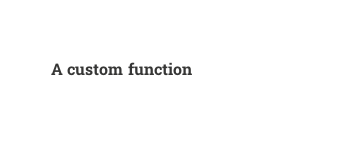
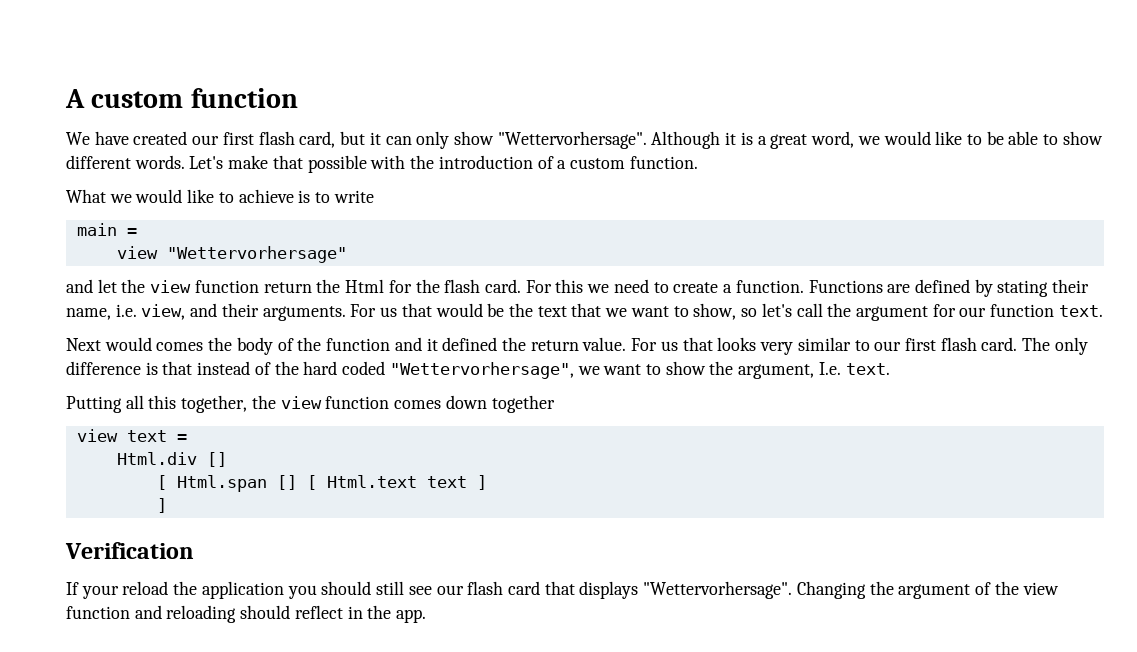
+ We have created our first flash card, but it can only show "Wettervorhersage". Although it is a great word, we would like to be able to show different words. Let's make that possible with the introduction of a custom function.
+ What we would like to achieve is to write
+ main =
+ view "Wettervorhersage"
+ and let the view function return the Html for the flash card. For this we need to create a function. Functions are defined by stating their name, i.e. view, and their arguments. For us that would be the text that we want to show, so let's call the argument for our function text.
+ Next would comes the body of the function and it defined the return value. For us that looks very similar to our first flash card. The only difference is that instead of the hard coded "Wettervorhersage", we want to show the argument, I.e. text.
+ Putting all this together, the view function comes down together
+ view text =
+ Html.div []
+ [ Html.span [] [ Html.text text ]
+ ]
+ Verification
+ If your reload the application you should still see our flash card that displays "Wettervorhersage". Changing the argument of the view function and reloading should reflect in the app.

